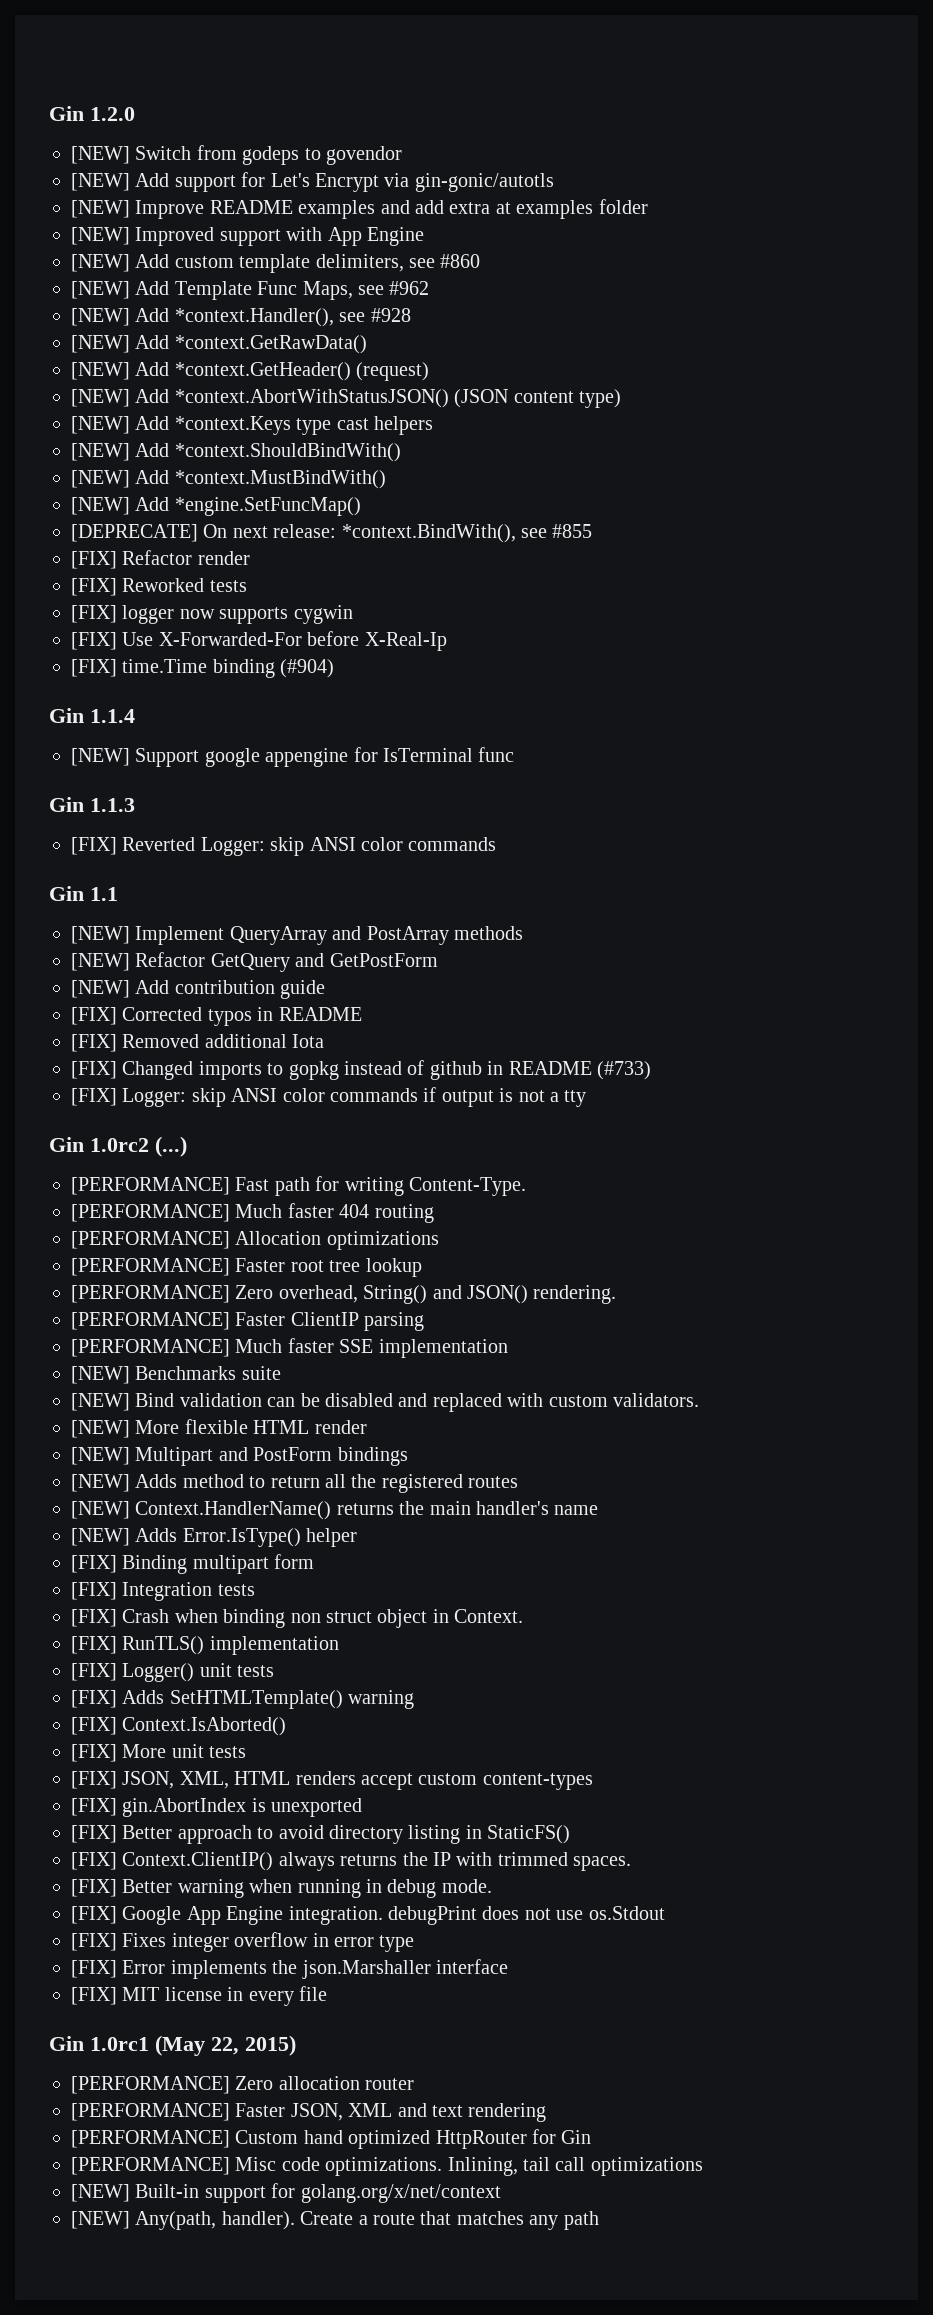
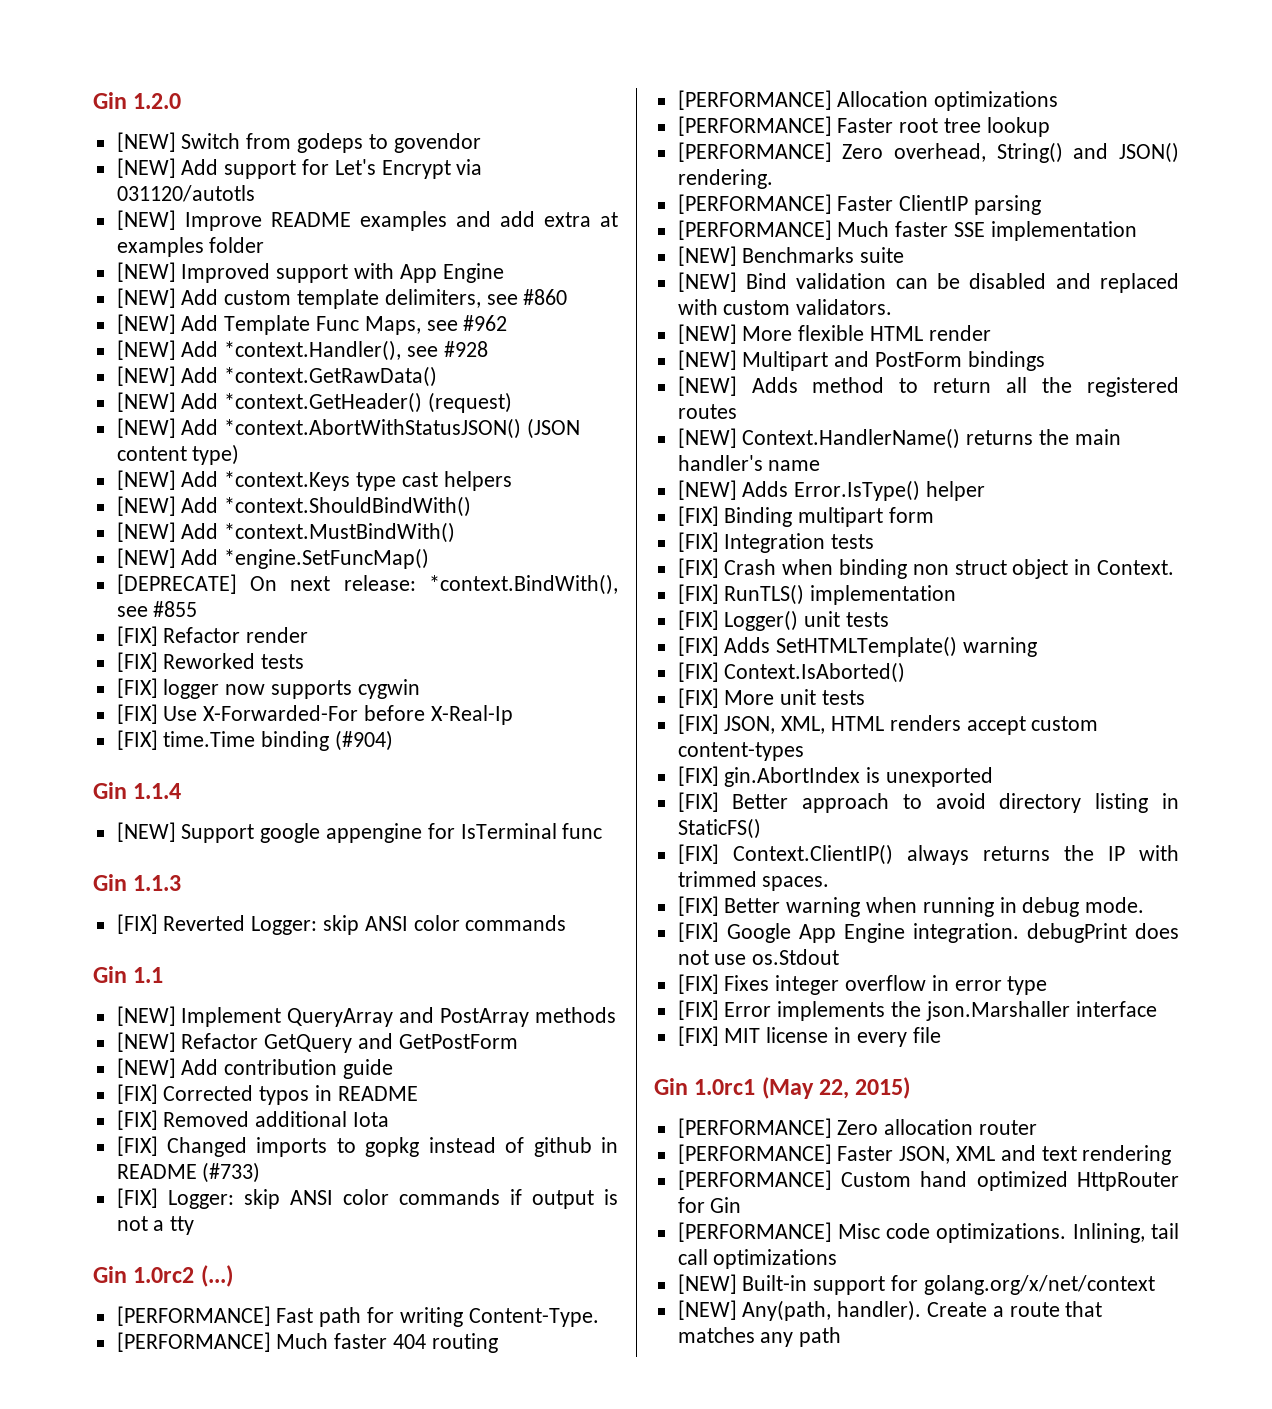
- [NEW] Add support for Let's Encrypt via gin-gonic/autotls
+ [NEW] Add support for Let's Encrypt via 031120/autotls

